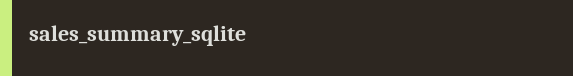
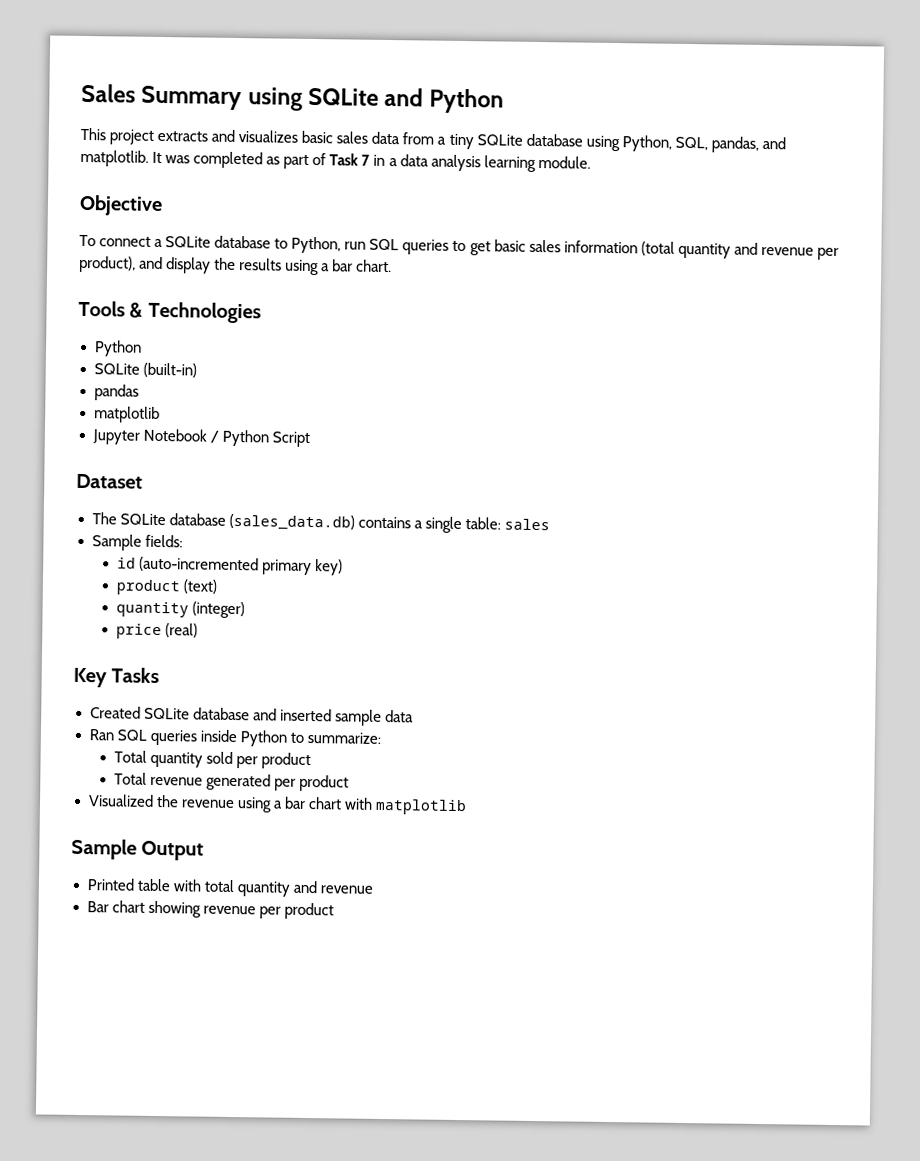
- sales_summary_sqlite
+ Sales Summary using SQLite and Python
+ This project extracts and visualizes basic sales data from a tiny SQLite database using Python, SQL, pandas, and matplotlib. It was completed as part of Task 7 in a data analysis learning module.
+ Objective
+ To connect a SQLite database to Python, run SQL queries to get basic sales information (total quantity and revenue per product), and display the results using a bar chart.
+ Tools & Technologies
+ Python
+ SQLite (built-in)
+ pandas
+ matplotlib
+ Jupyter Notebook / Python Script
+ Dataset
+ The SQLite database (sales_data.db) contains a single table: sales
+ Sample fields:
+ id (auto-incremented primary key)
+ product (text)
+ quantity (integer)
+ price (real)
+ Key Tasks
+ Created SQLite database and inserted sample data
+ Ran SQL queries inside Python to summarize:
+ Total quantity sold per product
+ Total revenue generated per product
+ Visualized the revenue using a bar chart with matplotlib
+ Sample Output
+ Printed table with total quantity and revenue
+ Bar chart showing revenue per product

